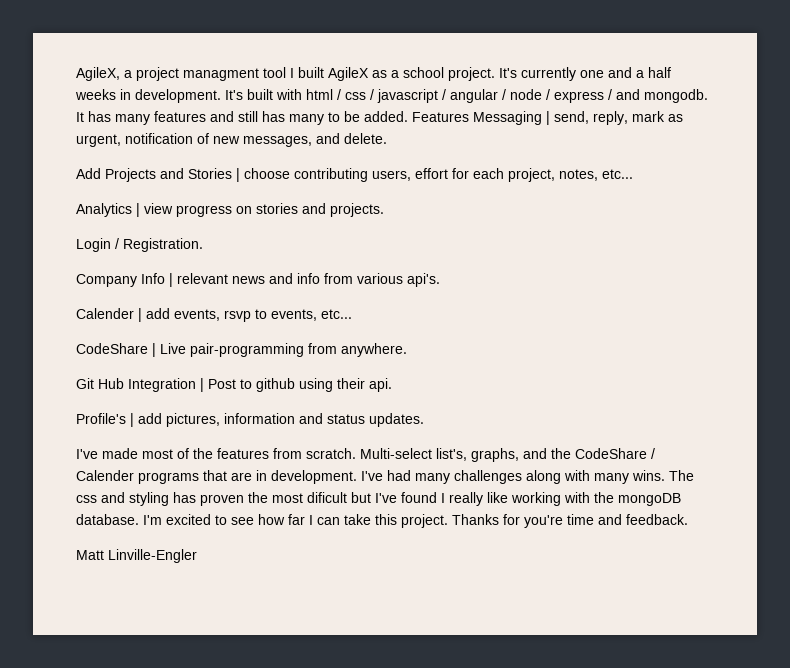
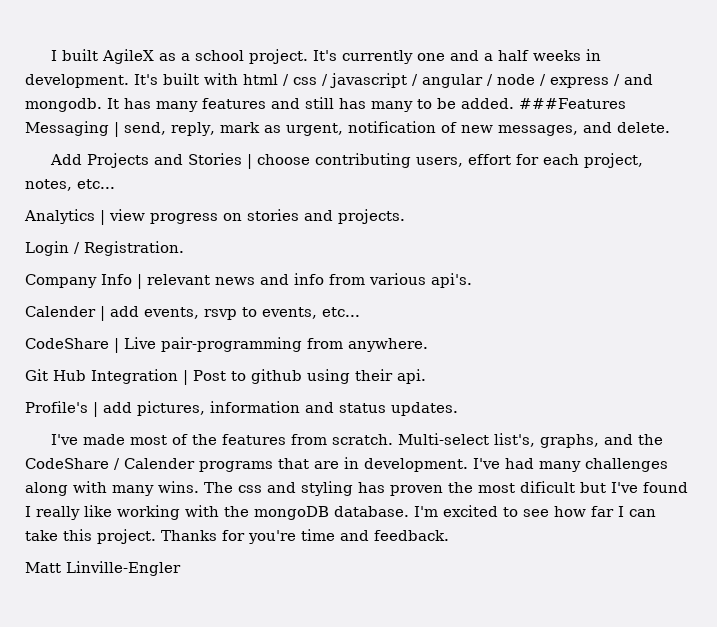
- AgileX, a project managment tool I built AgileX as a school project.
+ I built AgileX as a school project.
- Features Messaging | send, reply, mark as urgent, notification of new messages, and delete.
+ ###Features Messaging | send, reply, mark as urgent, notification of new messages, and delete.

